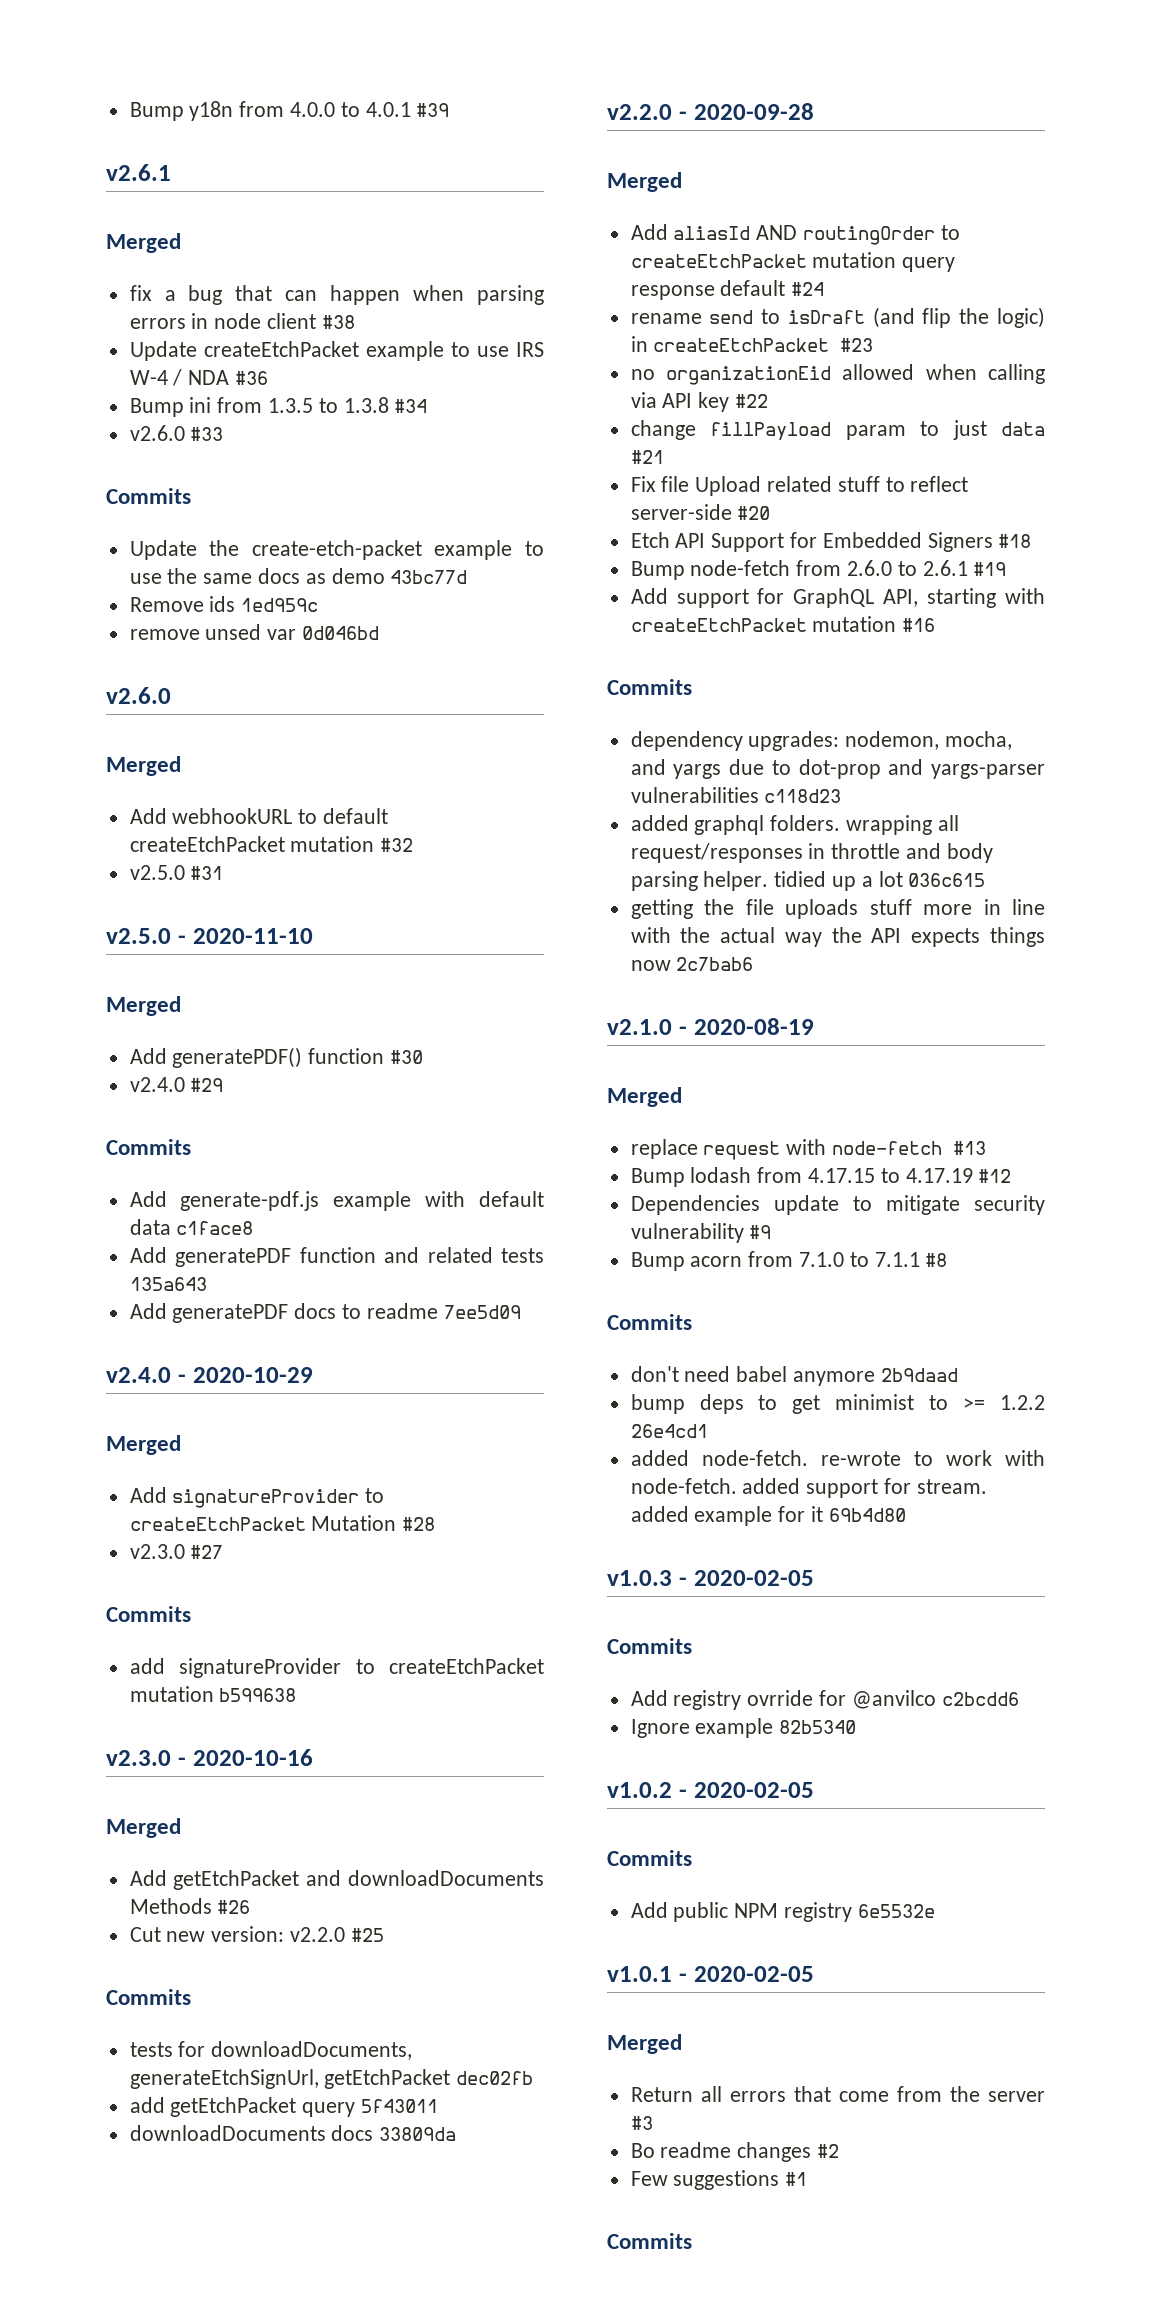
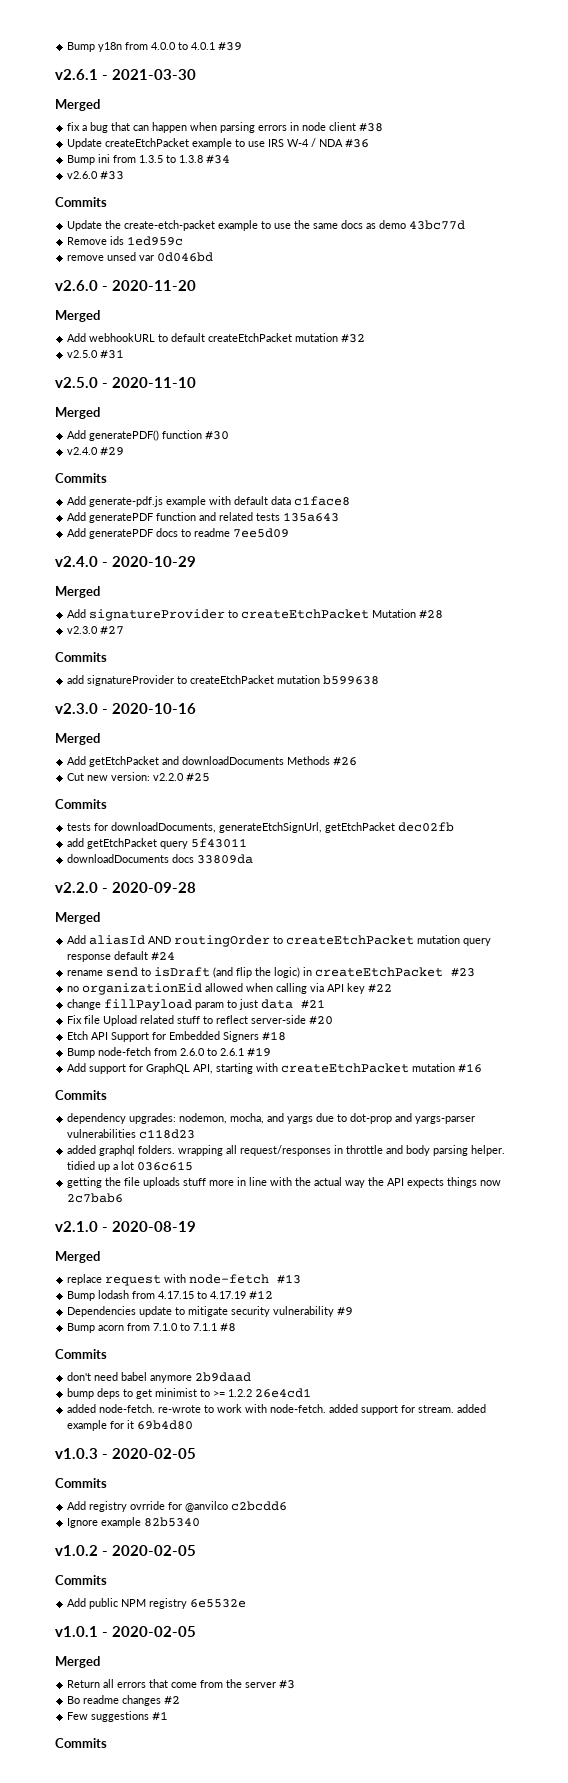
- v2.6.1
+ v2.6.1 - 2021-03-30
  remove unsed var 0d046bd
- v2.6.0
+ v2.6.0 - 2020-11-20

